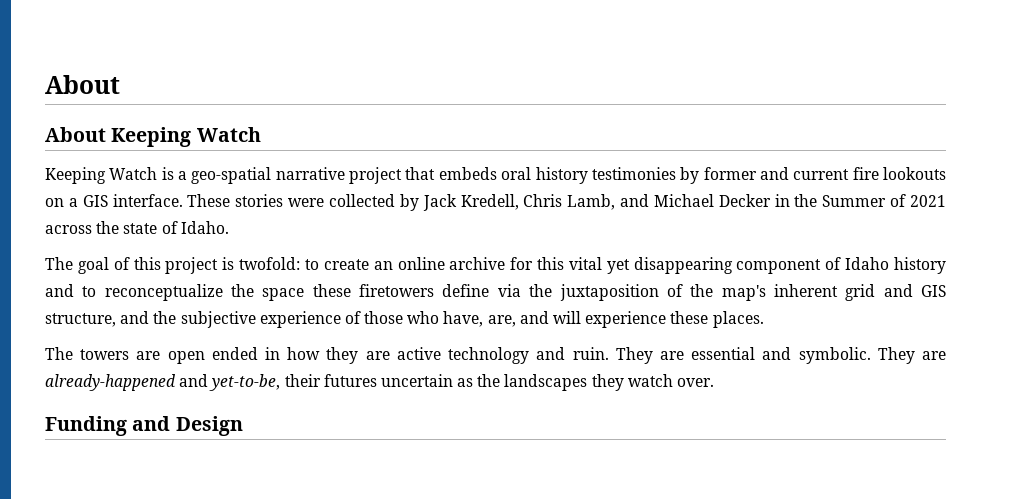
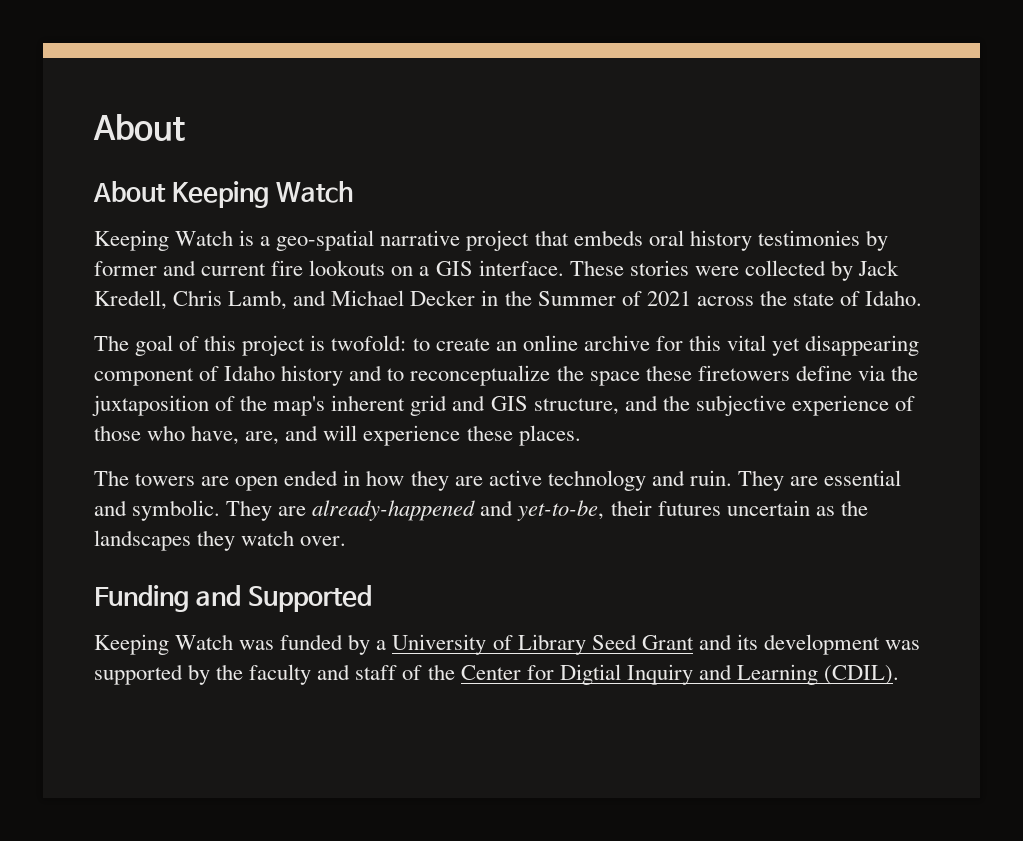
- Funding and Design
+ Funding and Supported
+ Keeping Watch was funded by a University of Library Seed Grant and its development was supported by the faculty and staff of the Center for Digtial Inquiry and Learning (CDIL).

